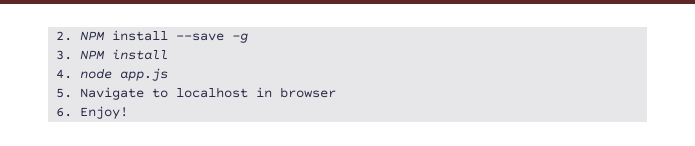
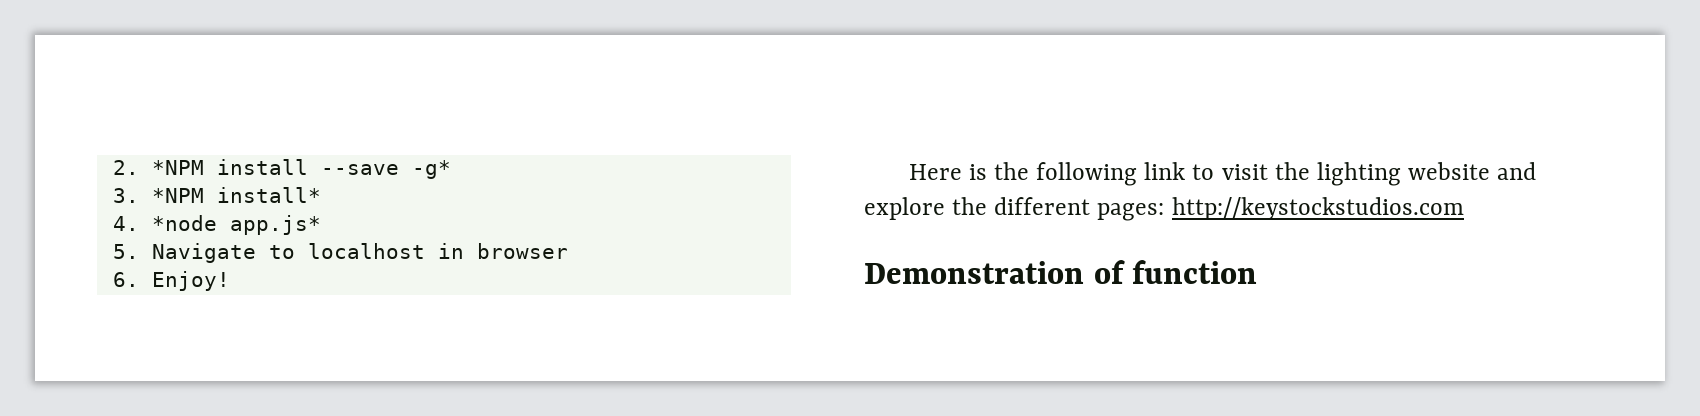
- 2. NPM install --save -g
+ 2. *NPM install --save -g*
- 3. NPM install
+ 3. *NPM install*
- 4. node app.js
+ 4. *node app.js*
+ Here is the following link to visit the lighting website and explore the different pages: http://keystockstudios.com
+ Demonstration of function

